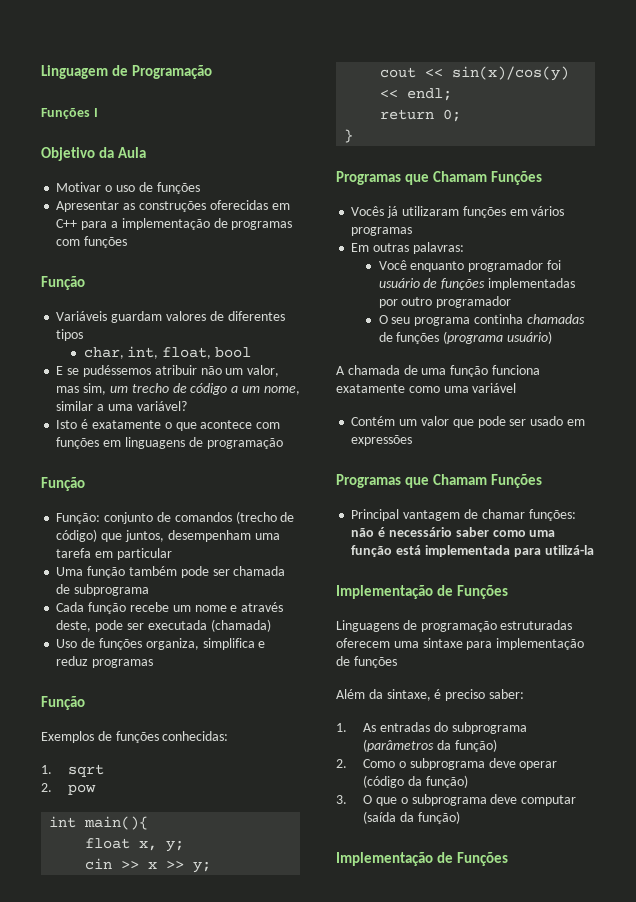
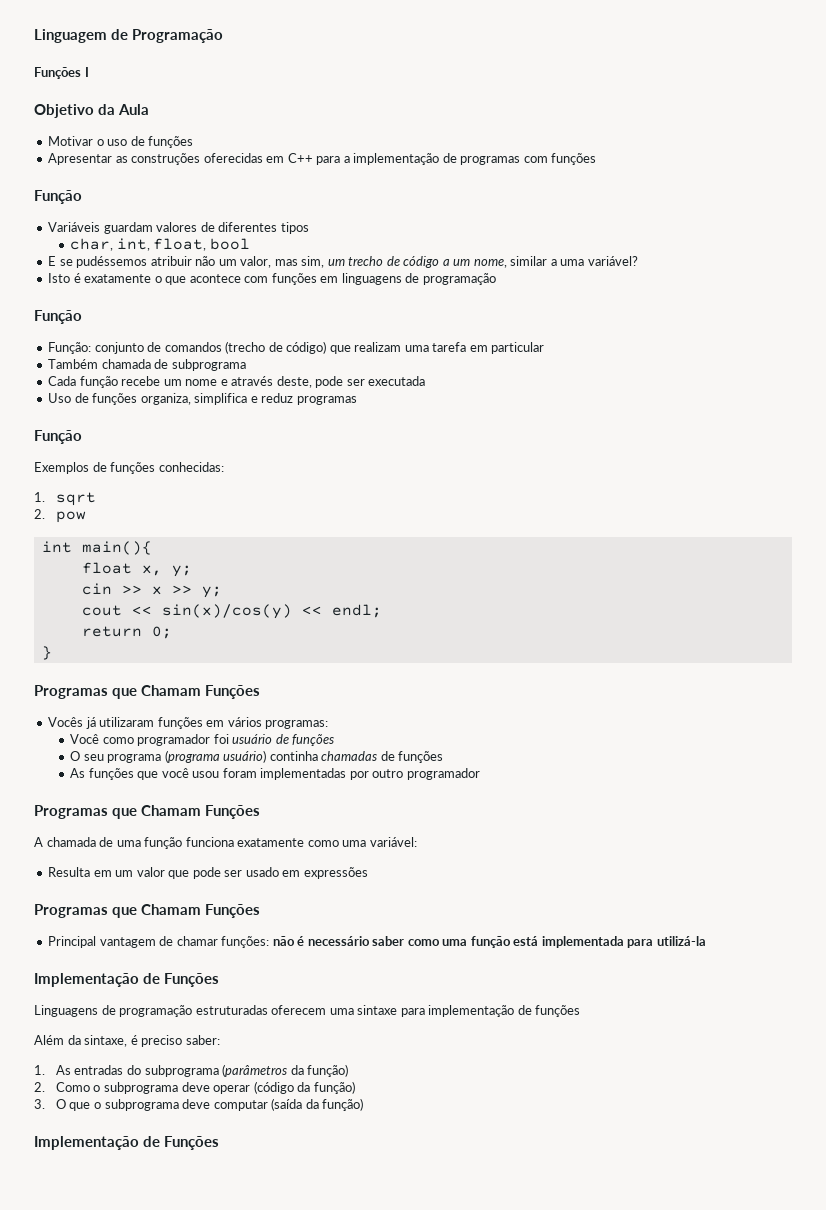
- Função: conjunto de comandos (trecho de código) que juntos, desempenham uma tarefa em particular
+ Função: conjunto de comandos (trecho de código) que realizam uma tarefa em particular
- Uma função também pode ser chamada de subprograma
+ Também chamada de subprograma
- Cada função recebe um nome e através deste, pode ser executada (chamada)
+ Cada função recebe um nome e através deste, pode ser executada
- Vocês já utilizaram funções em vários programas
- Em outras palavras:
+ Vocês já utilizaram funções em vários programas:
- Você enquanto programador foi usuário de funções implementadas por outro programador
- O seu programa continha chamadas de funções (programa usuário)
+ Você como programador foi usuário de funções
+ O seu programa (programa usuário) continha chamadas de funções
+ As funções que você usou foram implementadas por outro programador
+ Programas que Chamam Funções
- A chamada de uma função funciona exatamente como uma variável
- Contém um valor que pode ser usado em expressões
+ A chamada de uma função funciona exatamente como uma variável:
+ Resulta em um valor que pode ser usado em expressões

